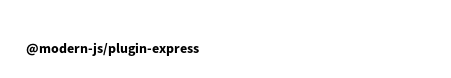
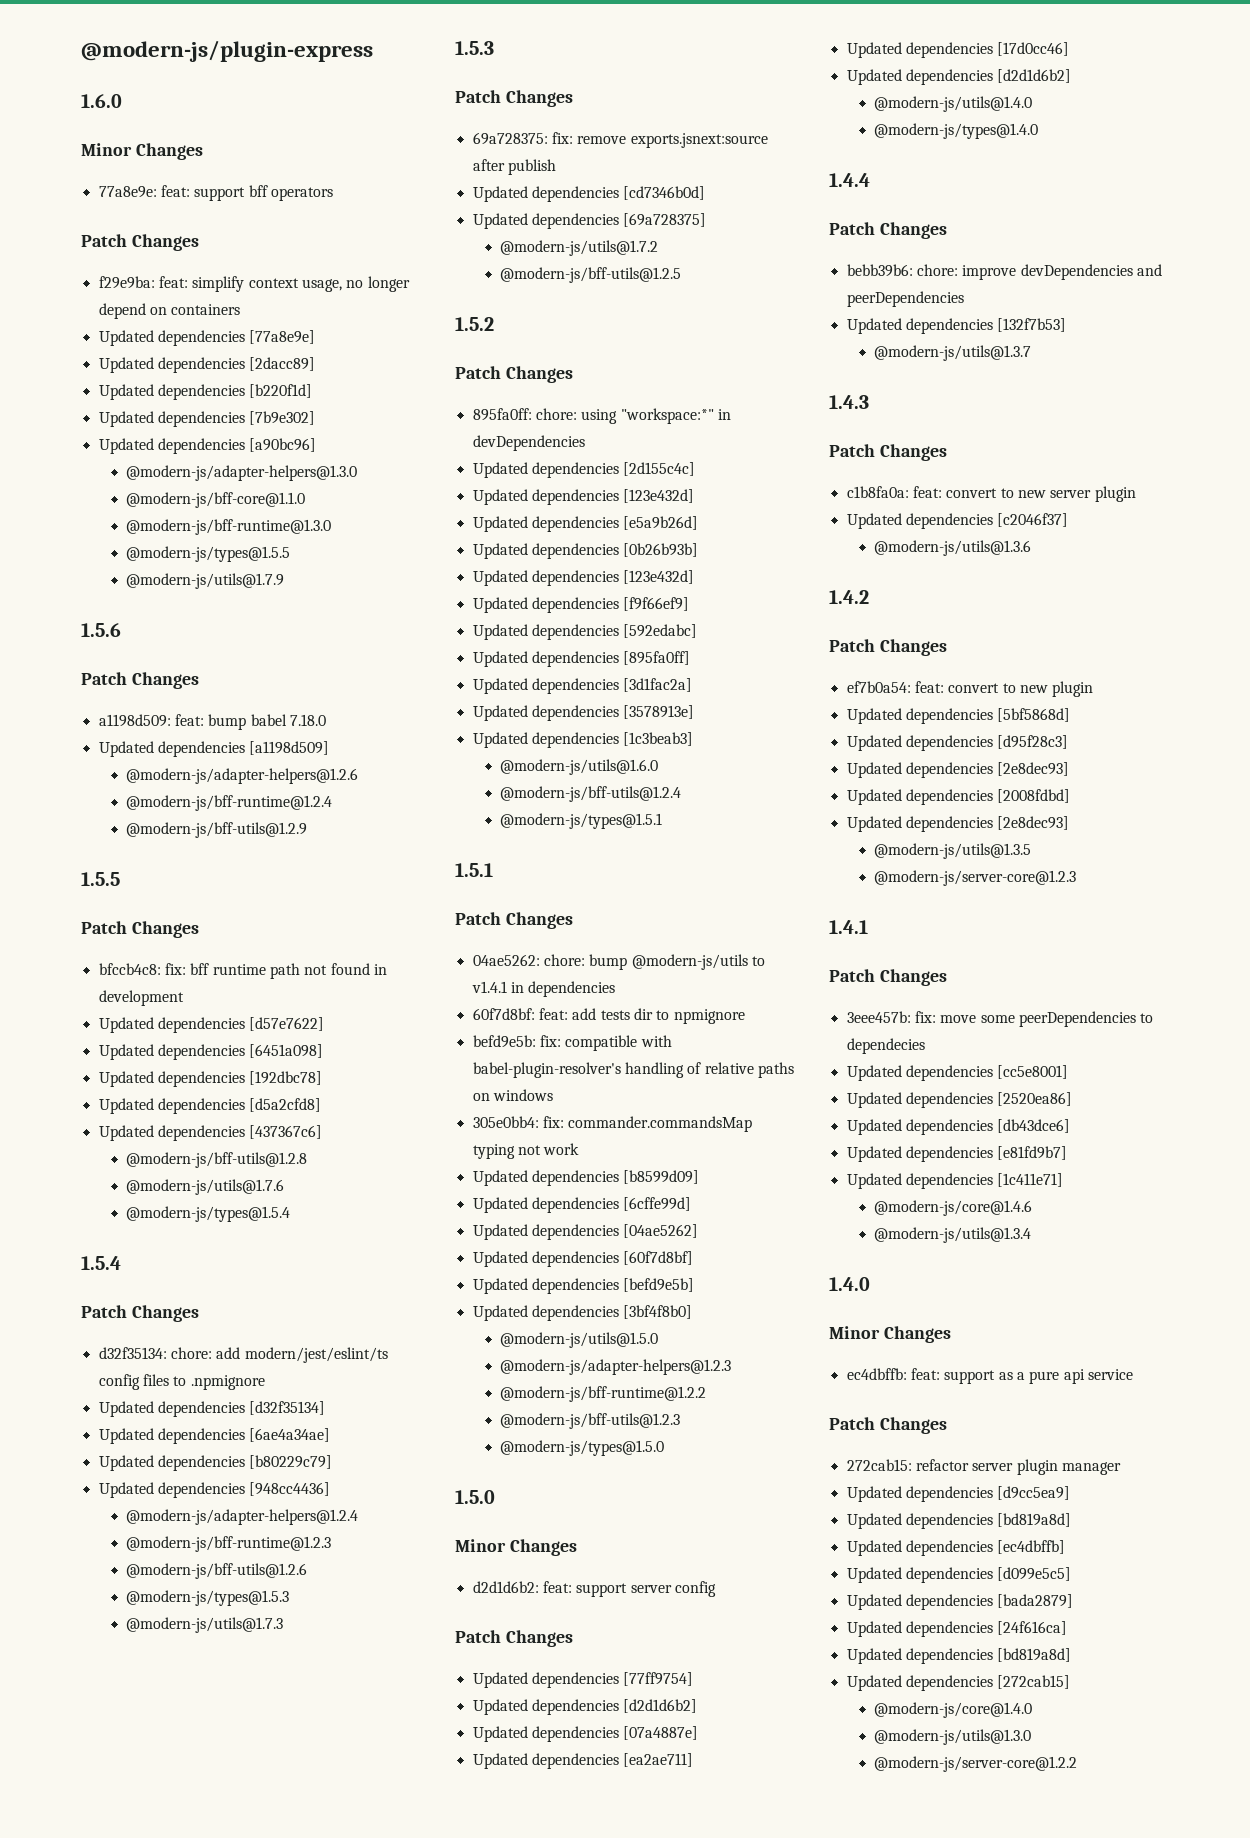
+ 1.6.0
+ Minor Changes
+ 77a8e9e: feat: support bff operators
+ Patch Changes
+ f29e9ba: feat: simplify context usage, no longer depend on containers
+ Updated dependencies [77a8e9e]
+ Updated dependencies [2dacc89]
+ Updated dependencies [b220f1d]
+ Updated dependencies [7b9e302]
+ Updated dependencies [a90bc96]
+ @modern-js/adapter-helpers@1.3.0
+ @modern-js/bff-core@1.1.0
+ @modern-js/bff-runtime@1.3.0
+ @modern-js/types@1.5.5
+ @modern-js/utils@1.7.9
+ 1.5.6
+ Patch Changes
+ a1198d509: feat: bump babel 7.18.0
+ Updated dependencies [a1198d509]
+ @modern-js/adapter-helpers@1.2.6
+ @modern-js/bff-runtime@1.2.4
+ @modern-js/bff-utils@1.2.9
+ 1.5.5
+ Patch Changes
+ bfccb4c8: fix: bff runtime path not found in development
+ Updated dependencies [d57e7622]
+ Updated dependencies [6451a098]
+ Updated dependencies [192dbc78]
+ Updated dependencies [d5a2cfd8]
+ Updated dependencies [437367c6]
+ @modern-js/bff-utils@1.2.8
+ @modern-js/utils@1.7.6
+ @modern-js/types@1.5.4
+ 1.5.4
+ Patch Changes
+ d32f35134: chore: add modern/jest/eslint/ts config files to .npmignore
+ Updated dependencies [d32f35134]
+ Updated dependencies [6ae4a34ae]
+ Updated dependencies [b80229c79]
+ Updated dependencies [948cc4436]
+ @modern-js/adapter-helpers@1.2.4
+ @modern-js/bff-runtime@1.2.3
+ @modern-js/bff-utils@1.2.6
+ @modern-js/types@1.5.3
+ @modern-js/utils@1.7.3
+ 1.5.3
+ Patch Changes
+ 69a728375: fix: remove exports.jsnext:source after publish
+ Updated dependencies [cd7346b0d]
+ Updated dependencies [69a728375]
+ @modern-js/utils@1.7.2
+ @modern-js/bff-utils@1.2.5
+ 1.5.2
+ Patch Changes
+ 895fa0ff: chore: using "workspace:*" in devDependencies
+ Updated dependencies [2d155c4c]
+ Updated dependencies [123e432d]
+ Updated dependencies [e5a9b26d]
+ Updated dependencies [0b26b93b]
+ Updated dependencies [123e432d]
+ Updated dependencies [f9f66ef9]
+ Updated dependencies [592edabc]
+ Updated dependencies [895fa0ff]
+ Updated dependencies [3d1fac2a]
+ Updated dependencies [3578913e]
+ Updated dependencies [1c3beab3]
+ @modern-js/utils@1.6.0
+ @modern-js/bff-utils@1.2.4
+ @modern-js/types@1.5.1
+ 1.5.1
+ Patch Changes
+ 04ae5262: chore: bump @modern-js/utils to v1.4.1 in dependencies
+ 60f7d8bf: feat: add tests dir to npmignore
+ befd9e5b: fix: compatible with babel-plugin-resolver's handling of relative paths on windows
+ 305e0bb4: fix: commander.commandsMap typing not work
+ Updated dependencies [b8599d09]
+ Updated dependencies [6cffe99d]
+ Updated dependencies [04ae5262]
+ Updated dependencies [60f7d8bf]
+ Updated dependencies [befd9e5b]
+ Updated dependencies [3bf4f8b0]
+ @modern-js/utils@1.5.0
+ @modern-js/adapter-helpers@1.2.3
+ @modern-js/bff-runtime@1.2.2
+ @modern-js/bff-utils@1.2.3
+ @modern-js/types@1.5.0
+ 1.5.0
+ Minor Changes
+ d2d1d6b2: feat: support server config
+ Patch Changes
+ Updated dependencies [77ff9754]
+ Updated dependencies [d2d1d6b2]
+ Updated dependencies [07a4887e]
+ Updated dependencies [ea2ae711]
+ Updated dependencies [17d0cc46]
+ Updated dependencies [d2d1d6b2]
+ @modern-js/utils@1.4.0
+ @modern-js/types@1.4.0
+ 1.4.4
+ Patch Changes
+ bebb39b6: chore: improve devDependencies and peerDependencies
+ Updated dependencies [132f7b53]
+ @modern-js/utils@1.3.7
+ 1.4.3
+ Patch Changes
+ c1b8fa0a: feat: convert to new server plugin
+ Updated dependencies [c2046f37]
+ @modern-js/utils@1.3.6
+ 1.4.2
+ Patch Changes
+ ef7b0a54: feat: convert to new plugin
+ Updated dependencies [5bf5868d]
+ Updated dependencies [d95f28c3]
+ Updated dependencies [2e8dec93]
+ Updated dependencies [2008fdbd]
+ Updated dependencies [2e8dec93]
+ @modern-js/utils@1.3.5
+ @modern-js/server-core@1.2.3
+ 1.4.1
+ Patch Changes
+ 3eee457b: fix: move some peerDependencies to dependecies
+ Updated dependencies [cc5e8001]
+ Updated dependencies [2520ea86]
+ Updated dependencies [db43dce6]
+ Updated dependencies [e81fd9b7]
+ Updated dependencies [1c411e71]
+ @modern-js/core@1.4.6
+ @modern-js/utils@1.3.4
+ 1.4.0
+ Minor Changes
+ ec4dbffb: feat: support as a pure api service
+ Patch Changes
+ 272cab15: refactor server plugin manager
+ Updated dependencies [d9cc5ea9]
+ Updated dependencies [bd819a8d]
+ Updated dependencies [ec4dbffb]
+ Updated dependencies [d099e5c5]
+ Updated dependencies [bada2879]
+ Updated dependencies [24f616ca]
+ Updated dependencies [bd819a8d]
+ Updated dependencies [272cab15]
+ @modern-js/core@1.4.0
+ @modern-js/utils@1.3.0
+ @modern-js/server-core@1.2.2

